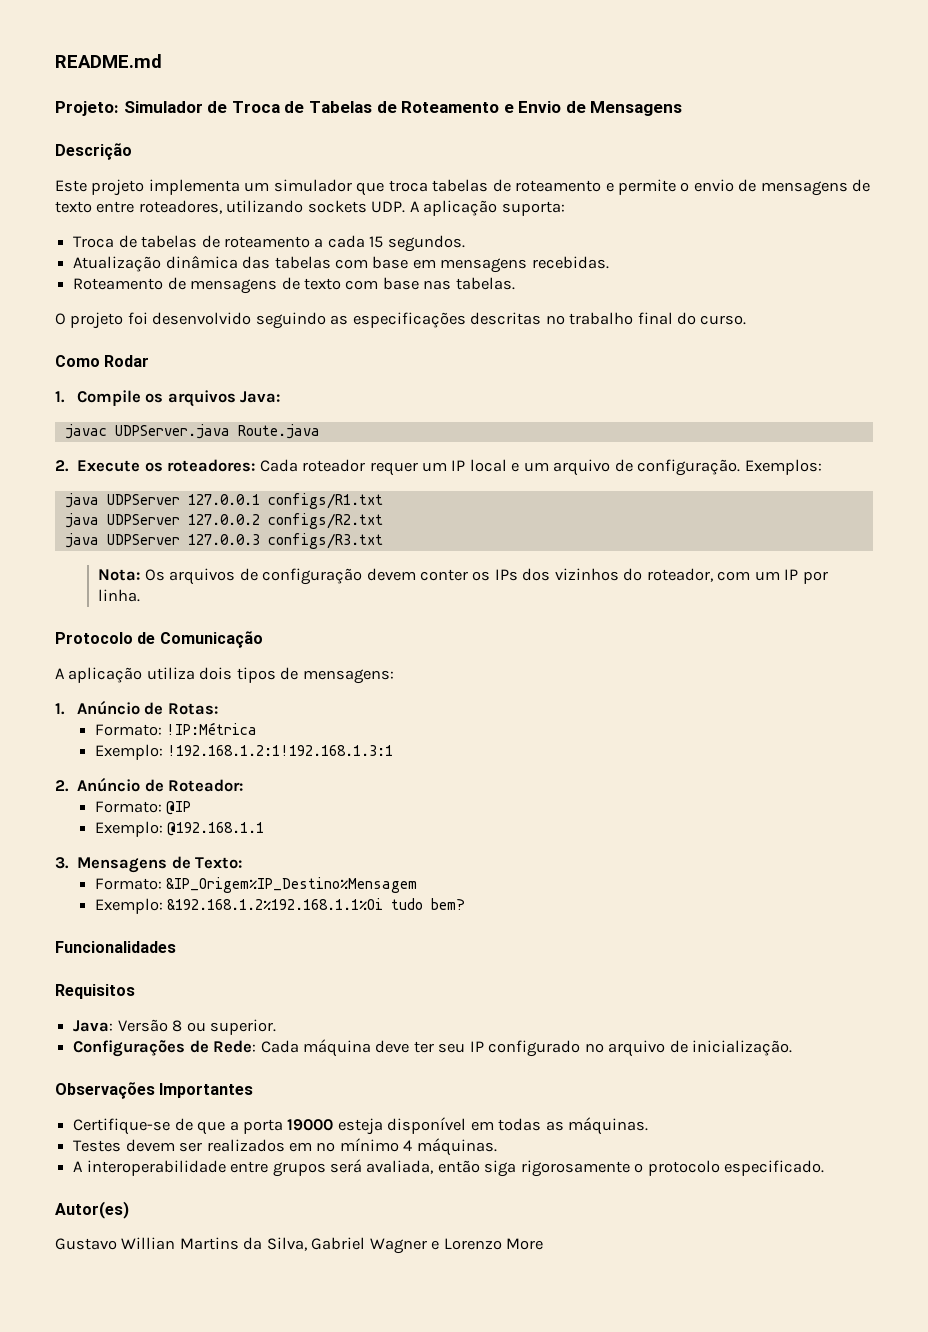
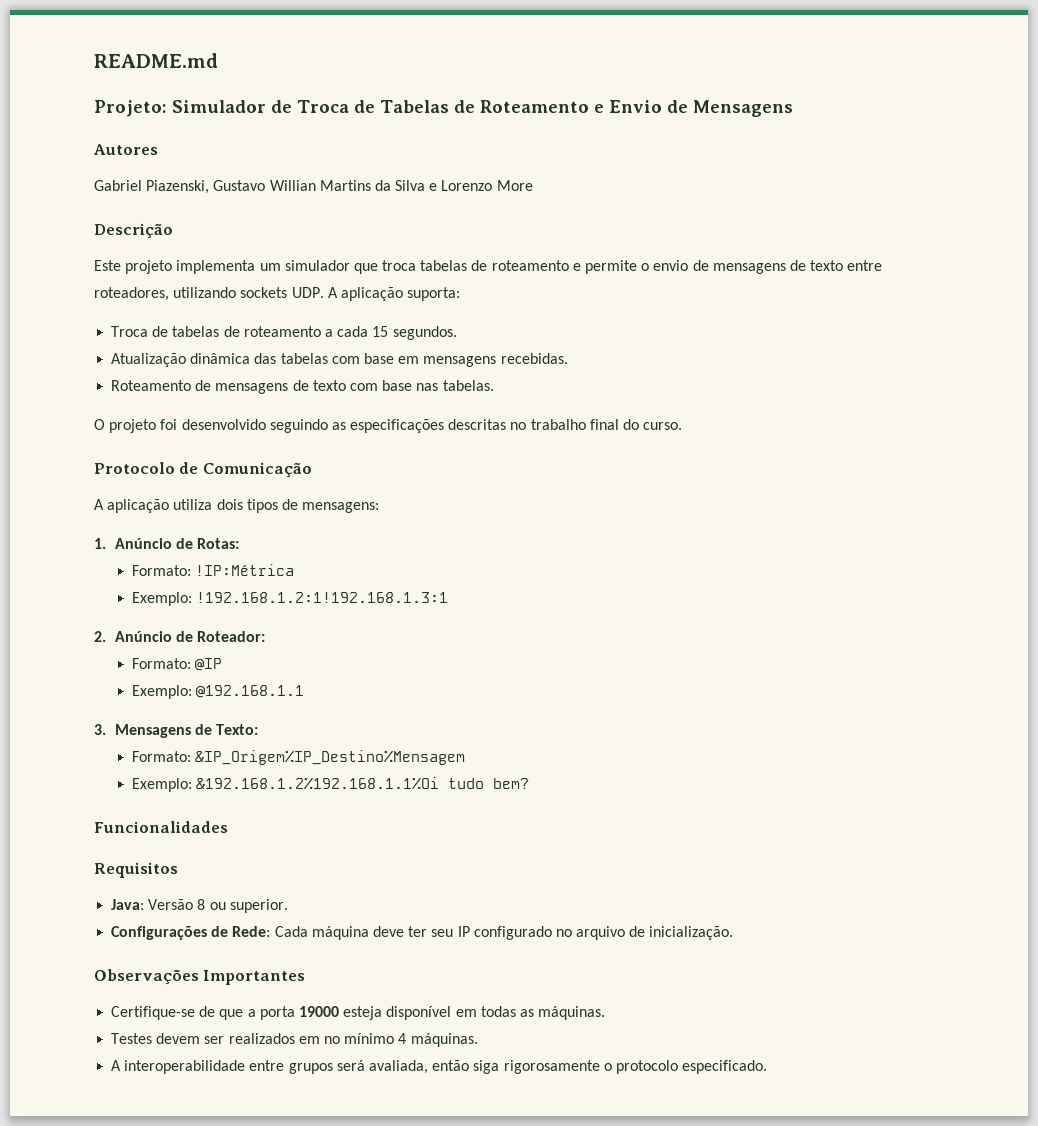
+ Autores
+ Gabriel Piazenski, Gustavo Willian Martins da Silva e Lorenzo More
- Como Rodar
- 1. Compile os arquivos Java:
- javac UDPServer.java Route.java
- 2. Execute os roteadores: Cada roteador requer um IP local e um arquivo de configuração. Exemplos:
- java UDPServer 127.0.0.1 configs/R1.txt
- java UDPServer 127.0.0.2 configs/R2.txt
- java UDPServer 127.0.0.3 configs/R3.txt
- Nota: Os arquivos de configuração devem conter os IPs dos vizinhos do roteador, com um IP por linha.
- Autor(es)
- Gustavo Willian Martins da Silva, Gabriel Wagner e Lorenzo More

